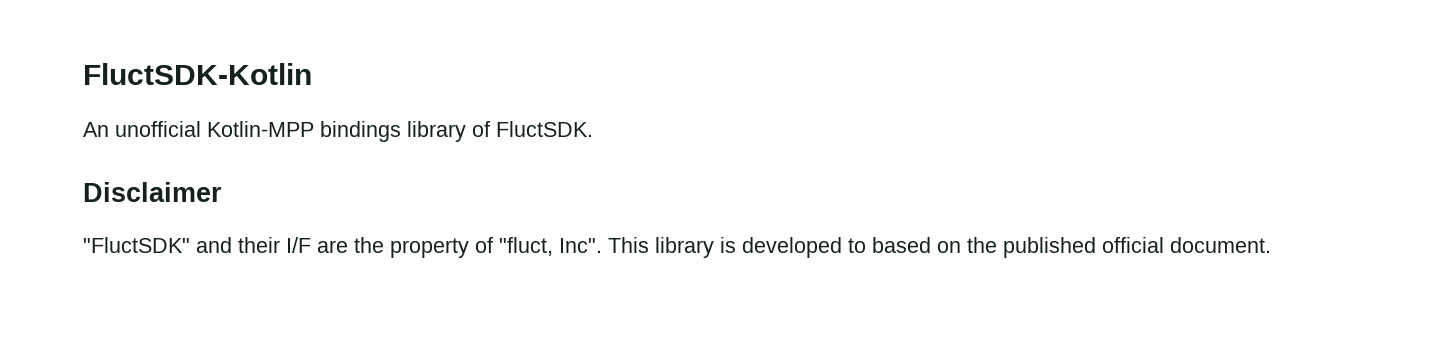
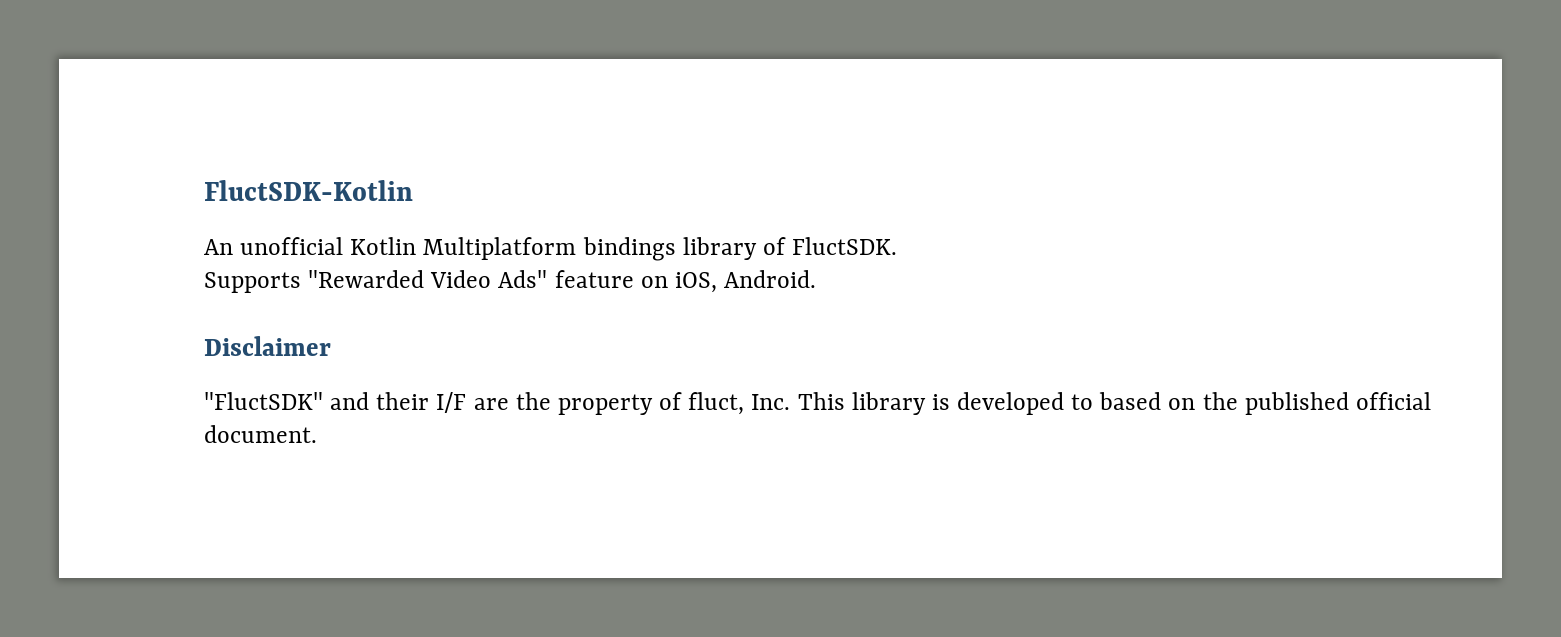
- An unofficial Kotlin-MPP bindings library of FluctSDK.
+ An unofficial Kotlin Multiplatform bindings library of FluctSDK.
+ Supports "Rewarded Video Ads" feature on iOS, Android.
- "FluctSDK" and their I/F are the property of "fluct, Inc". This library is developed to based on the published official document.
+ "FluctSDK" and their I/F are the property of fluct, Inc. This library is developed to based on the published official document.

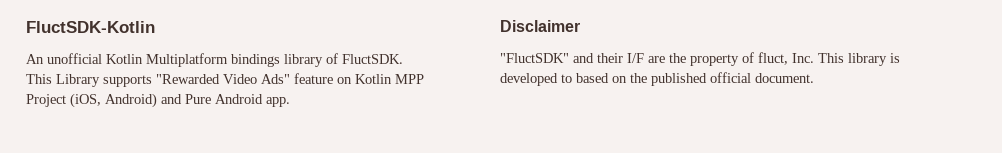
- Supports "Rewarded Video Ads" feature on iOS, Android.
+ This Library supports "Rewarded Video Ads" feature on Kotlin MPP Project (iOS, Android) and Pure Android app.

